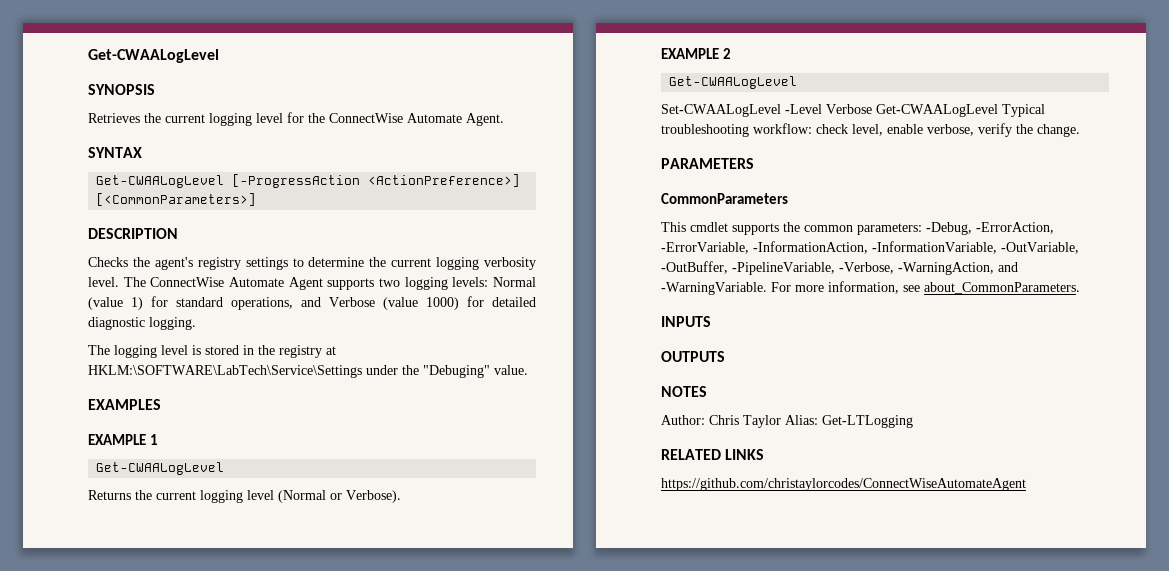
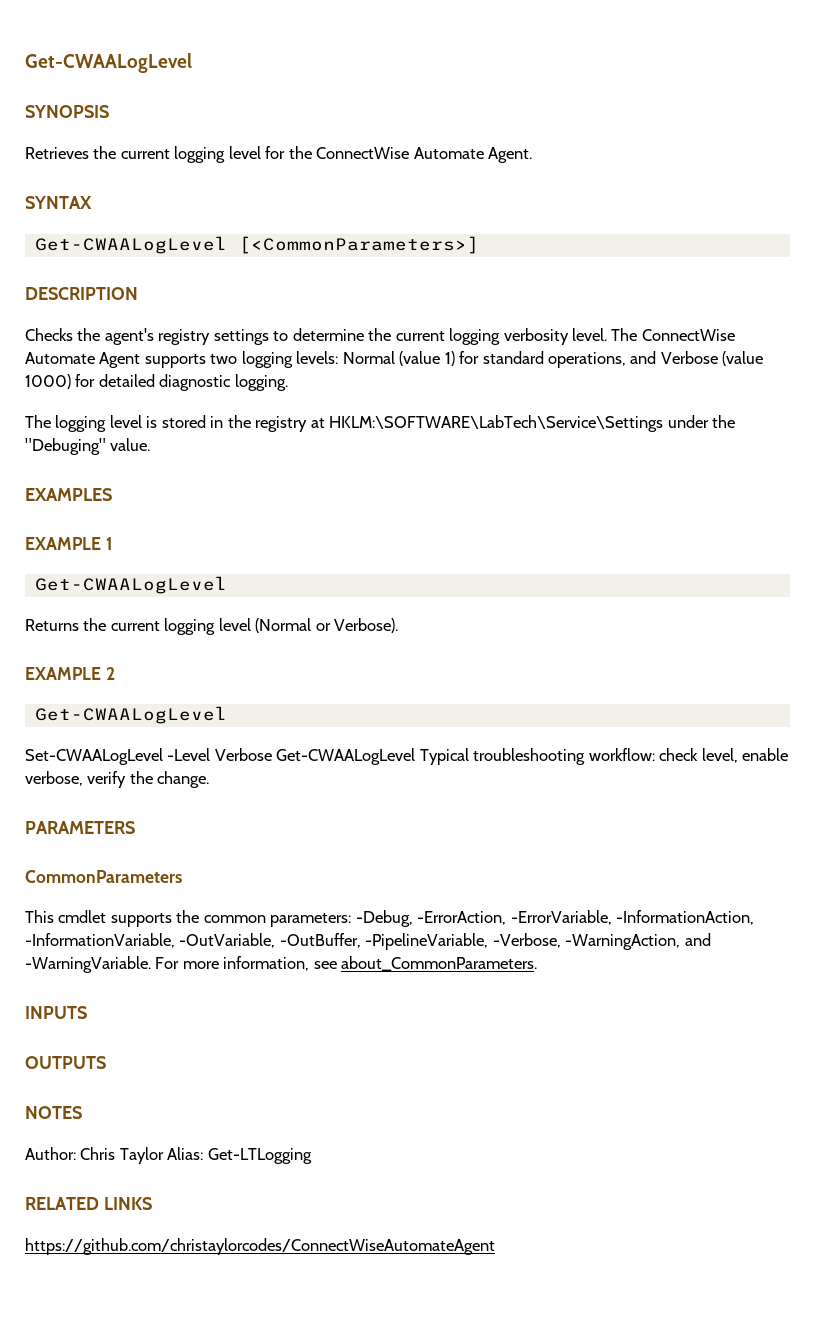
- Get-CWAALogLevel [-ProgressAction <ActionPreference>] [<CommonParameters>]
+ Get-CWAALogLevel [<CommonParameters>]

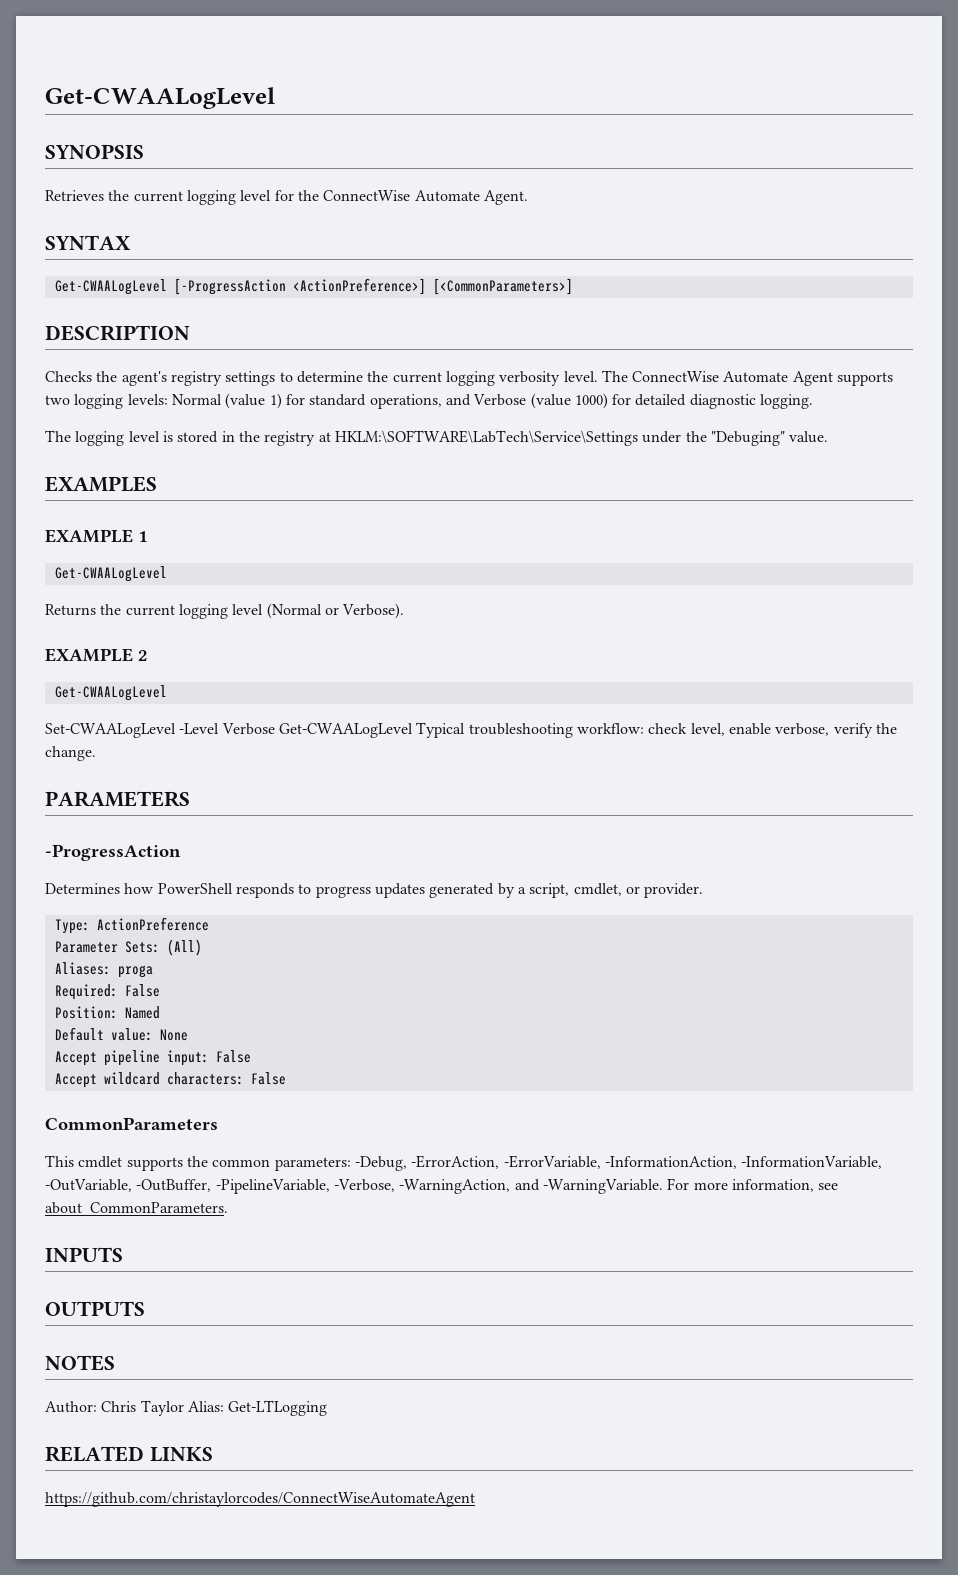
- Get-CWAALogLevel [<CommonParameters>]
+ Get-CWAALogLevel [-ProgressAction <ActionPreference>] [<CommonParameters>]
+ -ProgressAction
+ Determines how PowerShell responds to progress updates generated by a script, cmdlet, or provider.
+ Type: ActionPreference
+ Parameter Sets: (All)
+ Aliases: proga
+ Required: False
+ Position: Named
+ Default value: None
+ Accept pipeline input: False
+ Accept wildcard characters: False

